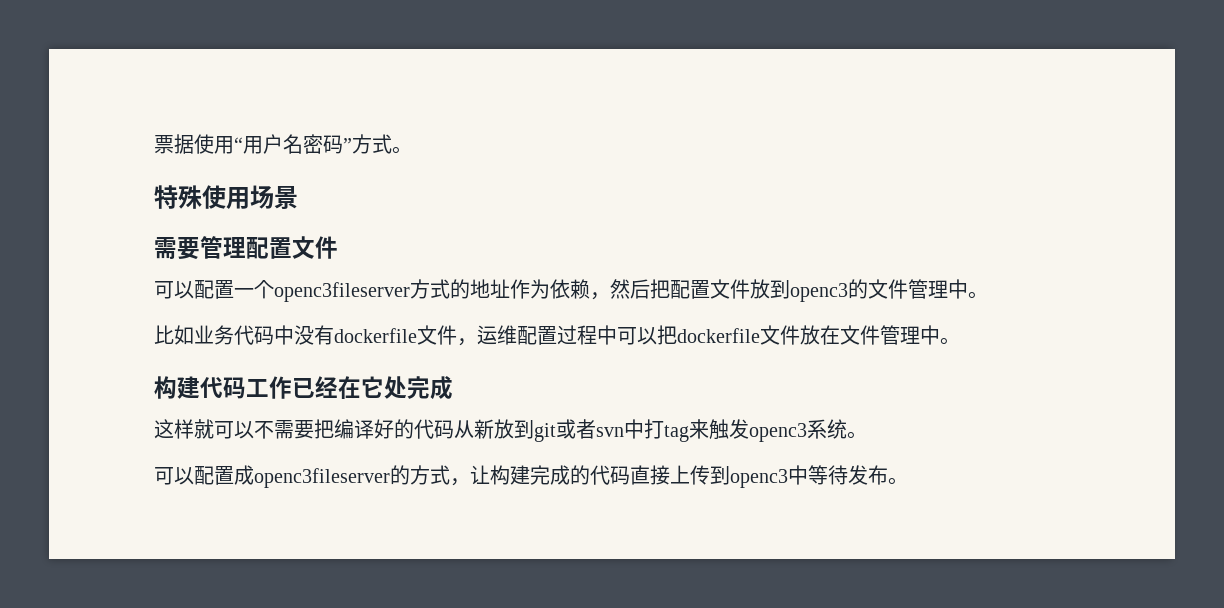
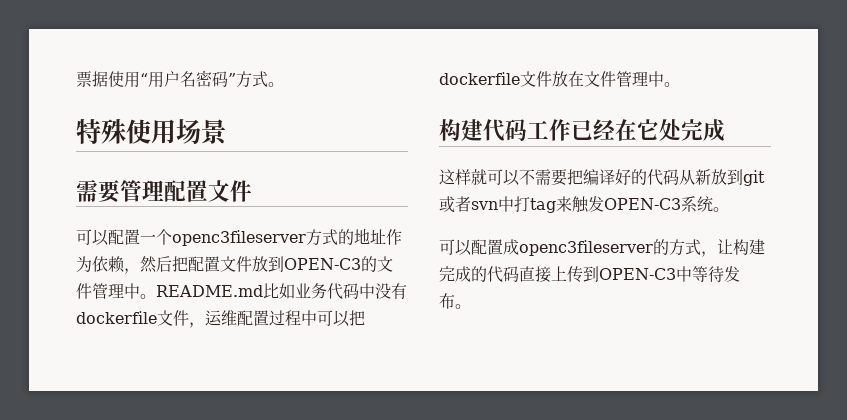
- 可以配置一个openc3fileserver方式的地址作为依赖，然后把配置文件放到openc3的文件管理中。
- 比如业务代码中没有dockerfile文件，运维配置过程中可以把dockerfile文件放在文件管理中。
+ 可以配置一个openc3fileserver方式的地址作为依赖，然后把配置文件放到OPEN-C3的文件管理中。README.md比如业务代码中没有dockerfile文件，运维配置过程中可以把dockerfile文件放在文件管理中。
- 这样就可以不需要把编译好的代码从新放到git或者svn中打tag来触发openc3系统。
+ 这样就可以不需要把编译好的代码从新放到git或者svn中打tag来触发OPEN-C3系统。
- 可以配置成openc3fileserver的方式，让构建完成的代码直接上传到openc3中等待发布。
+ 可以配置成openc3fileserver的方式，让构建完成的代码直接上传到OPEN-C3中等待发布。

